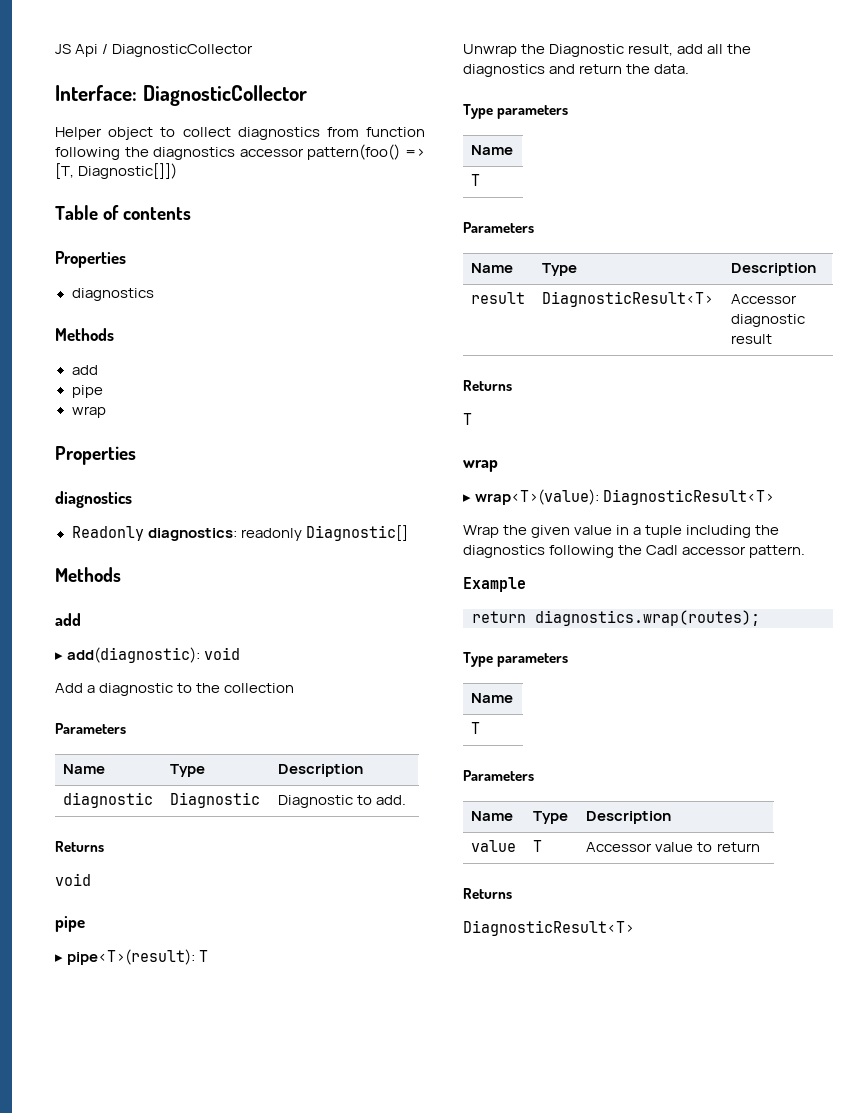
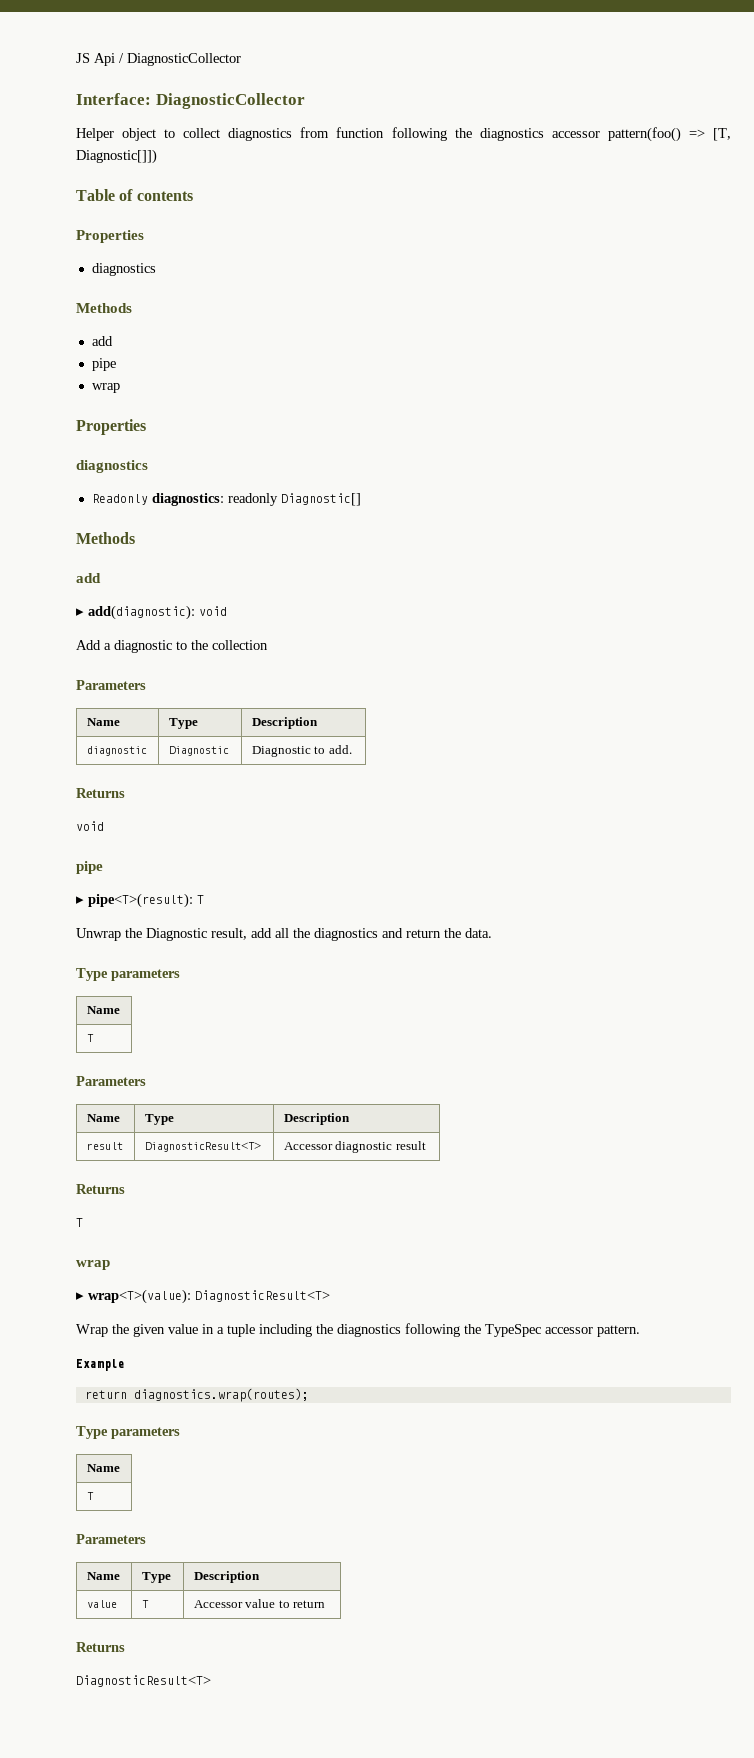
- Wrap the given value in a tuple including the diagnostics following the Cadl accessor pattern.
+ Wrap the given value in a tuple including the diagnostics following the TypeSpec accessor pattern.

